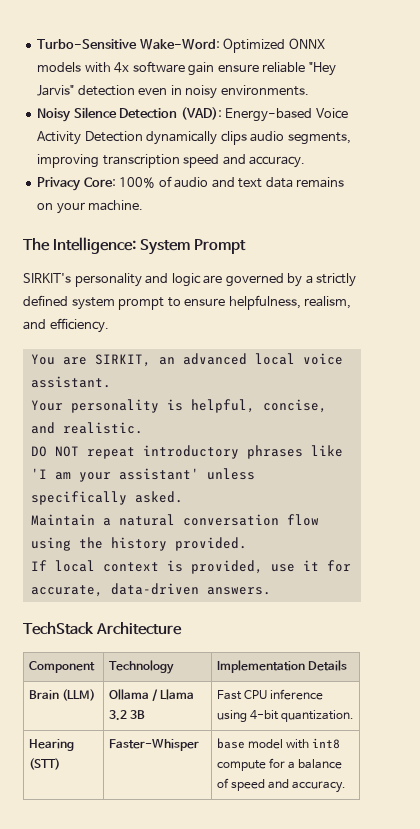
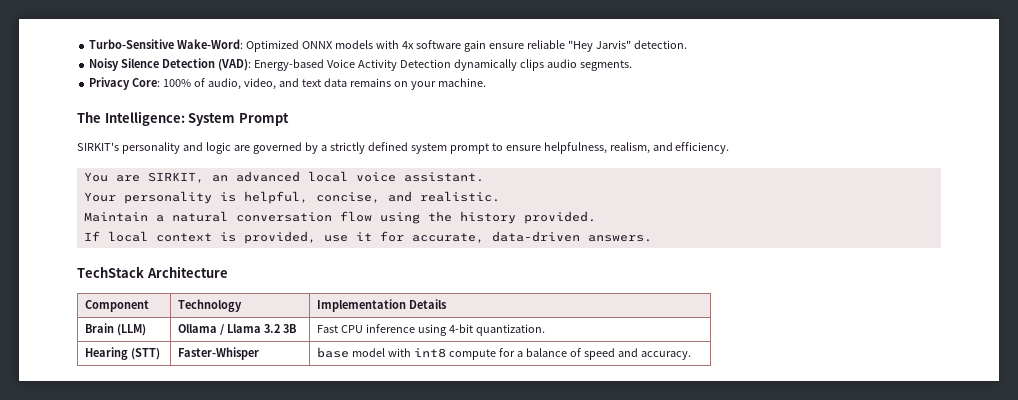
- Turbo-Sensitive Wake-Word: Optimized ONNX models with 4x software gain ensure reliable "Hey Jarvis" detection even in noisy environments.
+ Turbo-Sensitive Wake-Word: Optimized ONNX models with 4x software gain ensure reliable "Hey Jarvis" detection.
- Noisy Silence Detection (VAD): Energy-based Voice Activity Detection dynamically clips audio segments, improving transcription speed and accuracy.
+ Noisy Silence Detection (VAD): Energy-based Voice Activity Detection dynamically clips audio segments.
- Privacy Core: 100% of audio and text data remains on your machine.
+ Privacy Core: 100% of audio, video, and text data remains on your machine.
- DO NOT repeat introductory phrases like 'I am your assistant' unless specifically asked.

